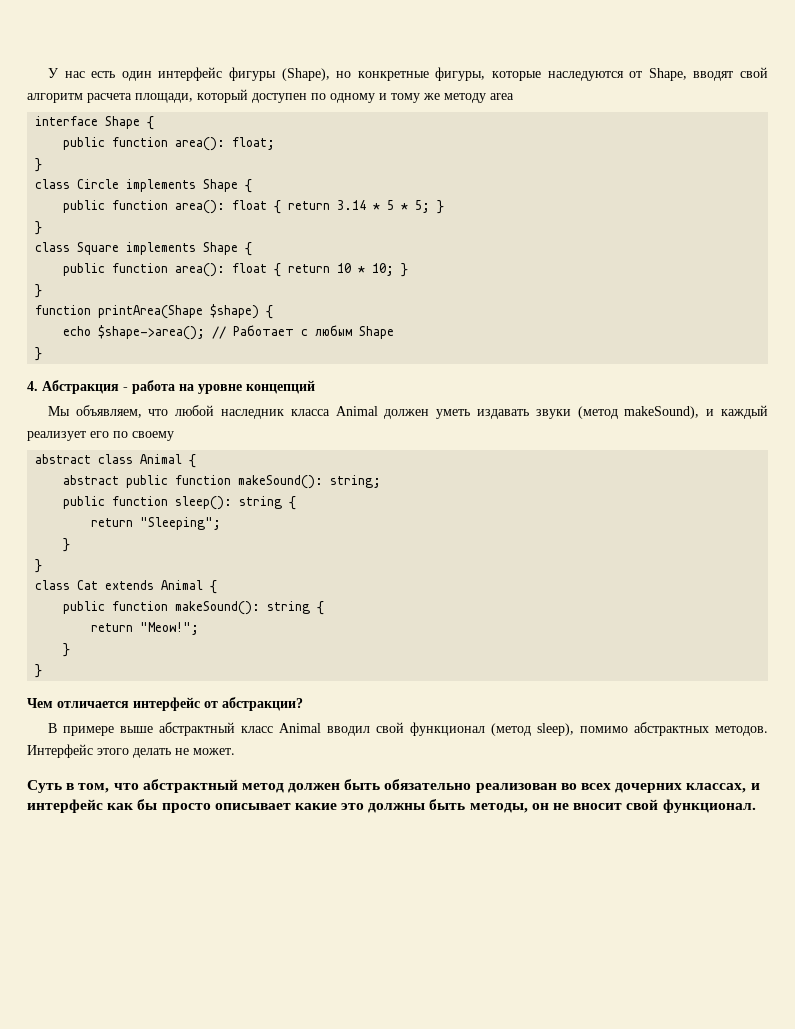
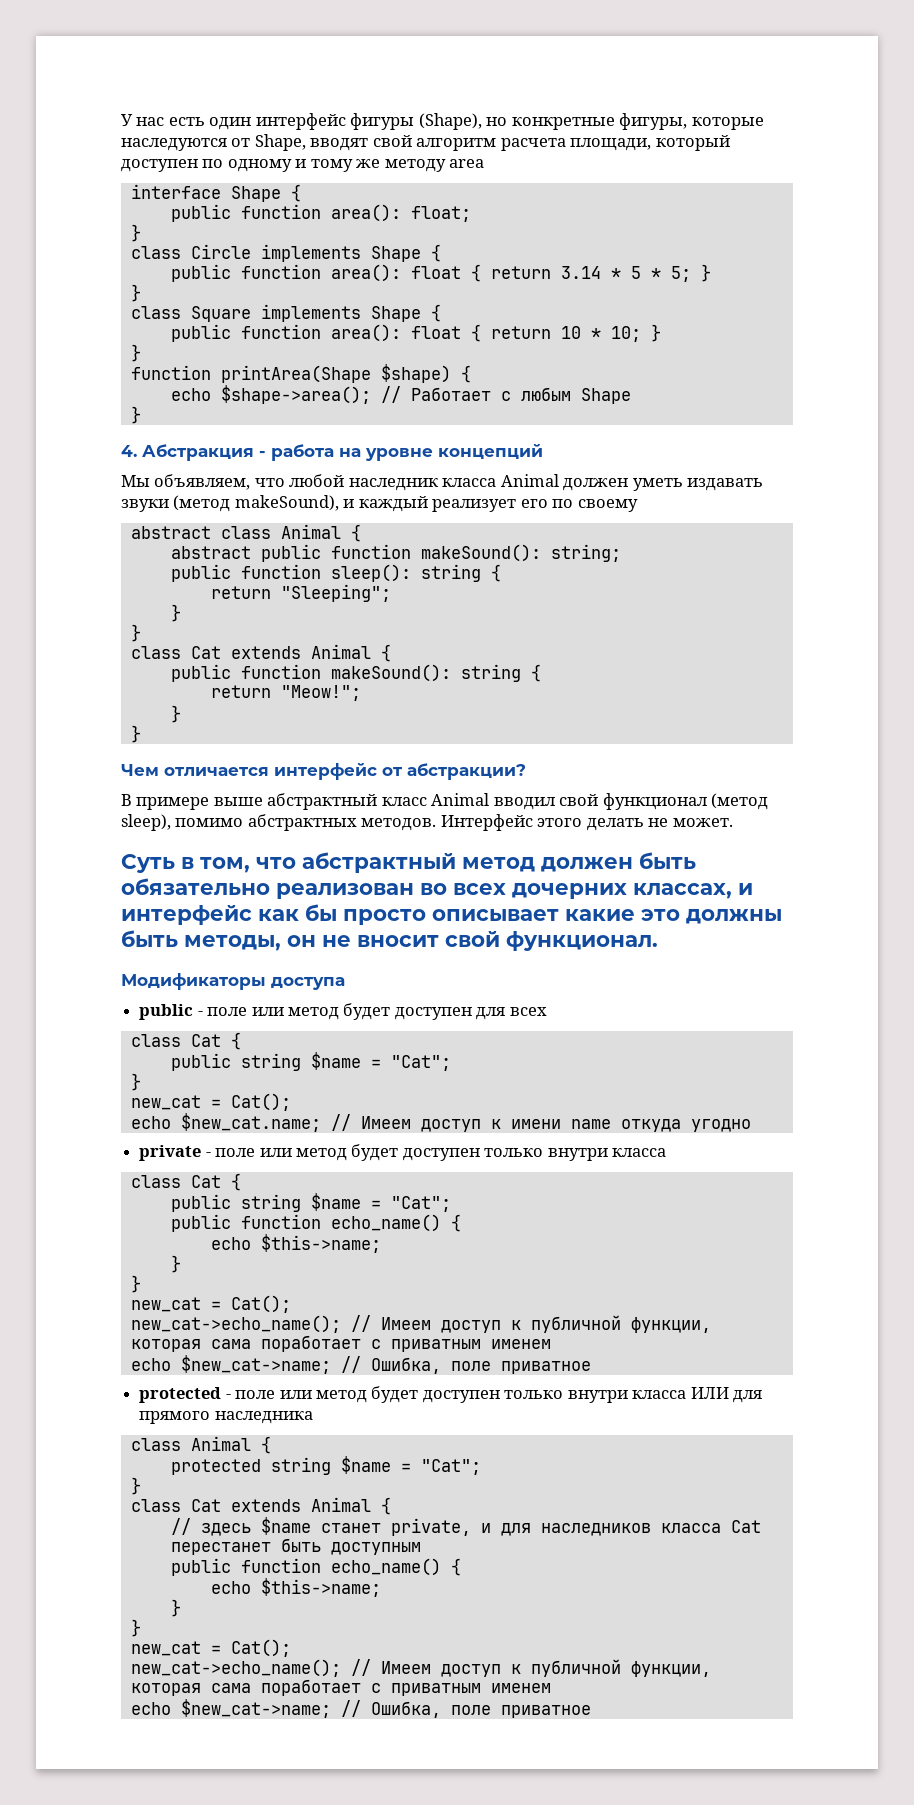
+ Модификаторы доступа
+ public - поле или метод будет доступен для всех
+ class Cat {
+ public string $name = "Cat";
+ }
+ new_cat = Cat();
+ echo $new_cat.name; // Имеем доступ к имени name откуда угодно
+ private - поле или метод будет доступен только внутри класса
+ class Cat {
+ public string $name = "Cat";
+ public function echo_name() {
+ echo $this->name;
+ }
+ }
+ new_cat = Cat();
+ new_cat->echo_name(); // Имеем доступ к публичной функции, которая сама поработает с приватным именем
+ echo $new_cat->name; // Ошибка, поле приватное
+ protected - поле или метод будет доступен только внутри класса ИЛИ для прямого наследника
+ class Animal {
+ protected string $name = "Cat";
+ }
+ class Cat extends Animal {
+ // здесь $name станет private, и для наследников класса Cat перестанет быть доступным
+ public function echo_name() {
+ echo $this->name;
+ }
+ }
+ new_cat = Cat();
+ new_cat->echo_name(); // Имеем доступ к публичной функции, которая сама поработает с приватным именем
+ echo $new_cat->name; // Ошибка, поле приватное

